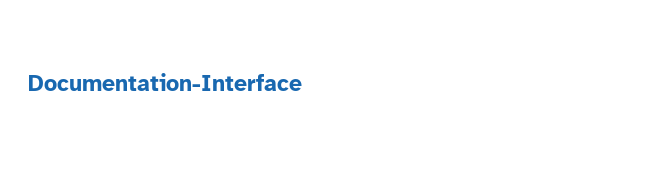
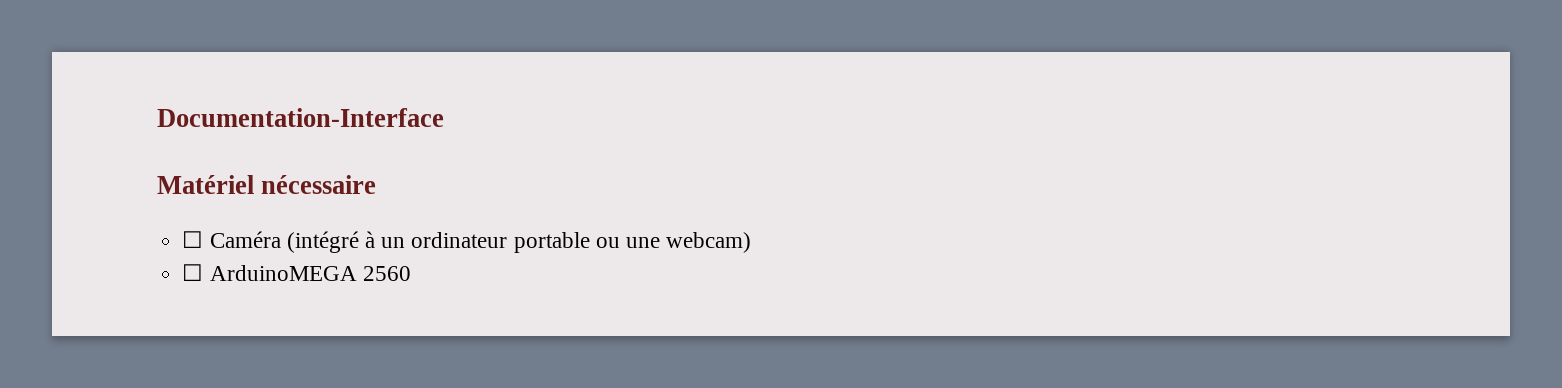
+ Matériel nécessaire
+ ☐ Caméra (intégré à un ordinateur portable ou une webcam)
+ ☐ ArduinoMEGA 2560

